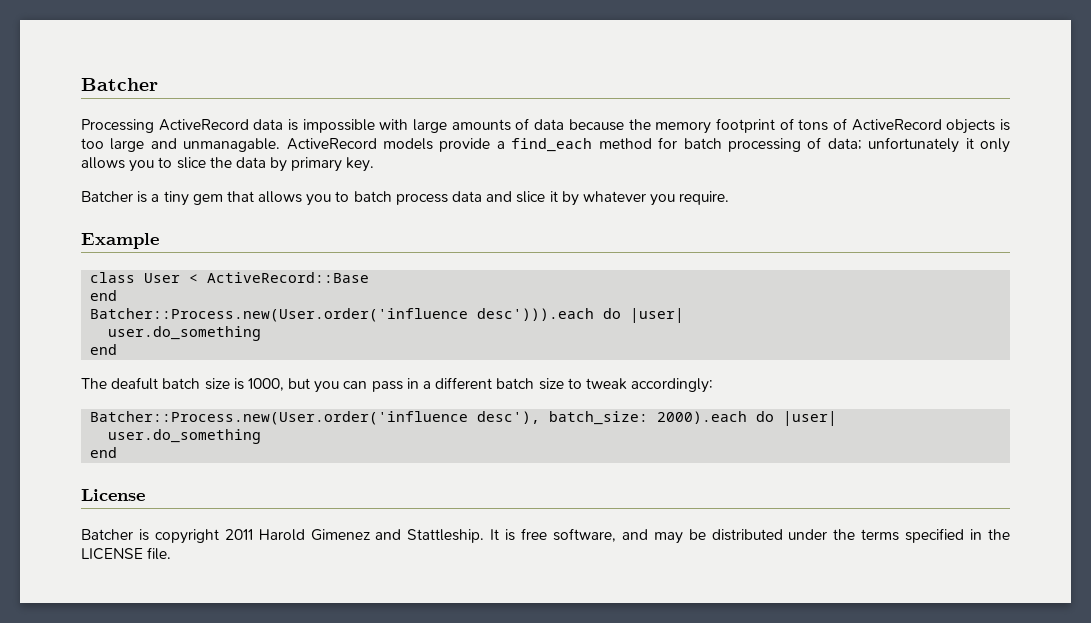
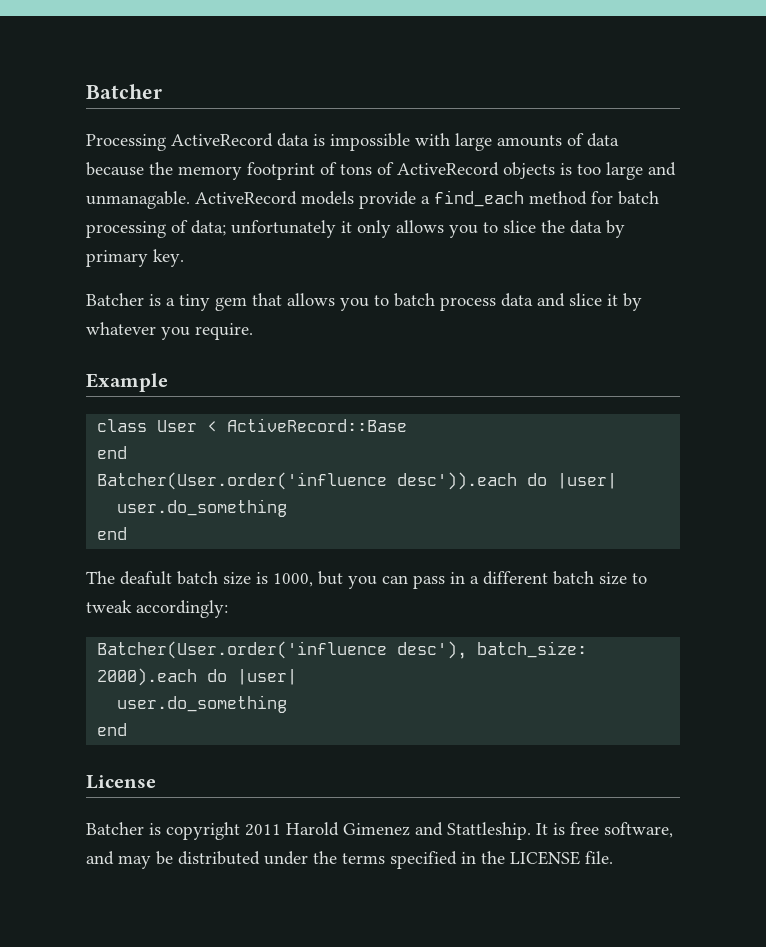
- Batcher::Process.new(User.order('influence desc'))).each do |user|
+ Batcher(User.order('influence desc')).each do |user|
- Batcher::Process.new(User.order('influence desc'), batch_size: 2000).each do |user|
+ Batcher(User.order('influence desc'), batch_size: 2000).each do |user|

